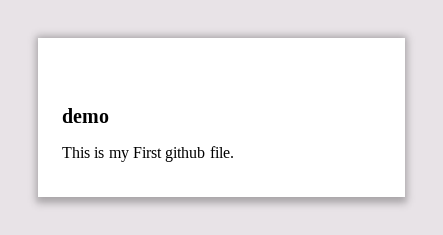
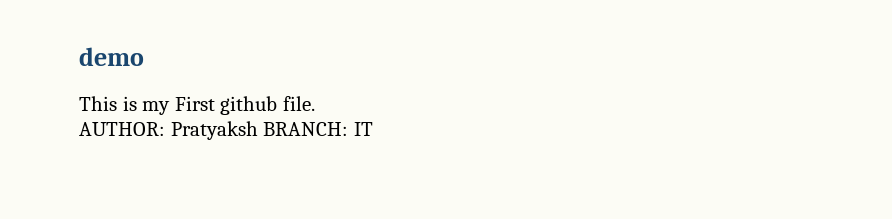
+ AUTHOR: Pratyaksh BRANCH: IT

